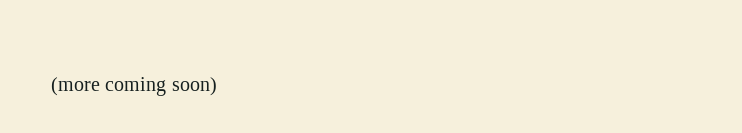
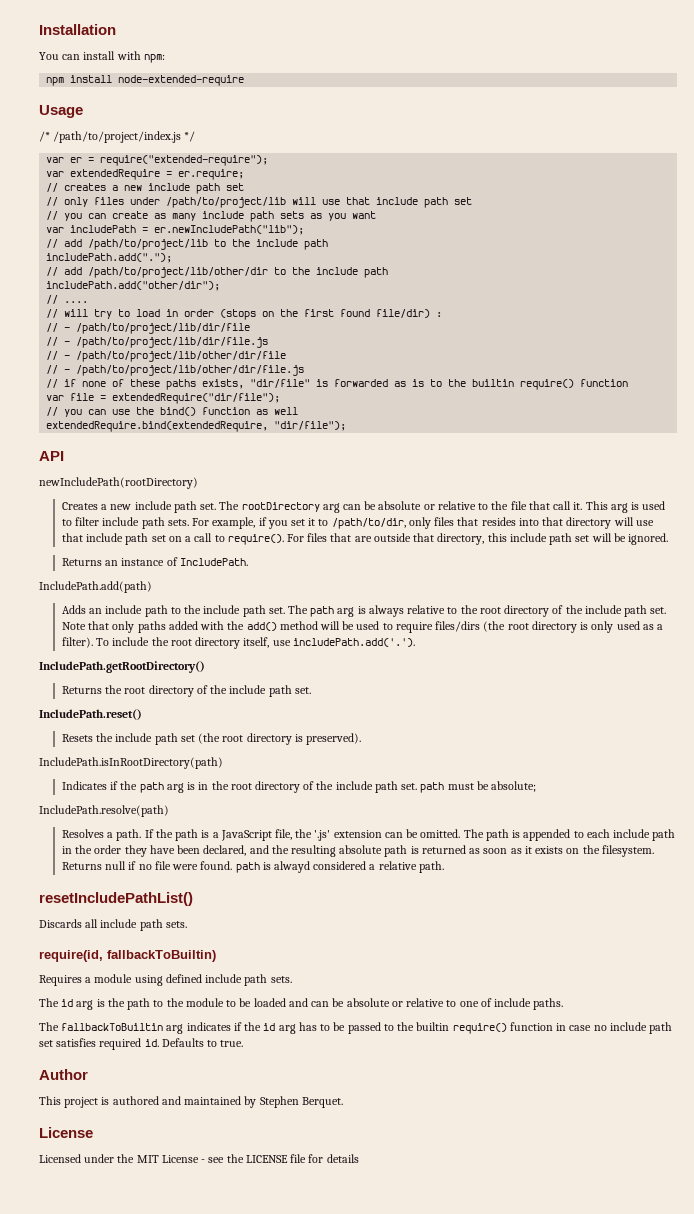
- (more coming soon)
+ Installation
+ You can install with npm:
+ npm install node-extended-require
+ Usage
+ /* /path/to/project/index.js */
+ var er = require("extended-require");
+ var extendedRequire = er.require;
+ // creates a new include path set
+ // only files under /path/to/project/lib will use that include path set
+ // you can create as many include path sets as you want
+ var includePath = er.newIncludePath("lib");
+ // add /path/to/project/lib to the include path
+ includePath.add(".");
+ // add /path/to/project/lib/other/dir to the include path
+ includePath.add("other/dir");
+ // ....
+ // will try to load in order (stops on the first found file/dir) :
+ // - /path/to/project/lib/dir/file
+ // - /path/to/project/lib/dir/file.js
+ // - /path/to/project/lib/other/dir/file
+ // - /path/to/project/lib/other/dir/file.js
+ // if none of these paths exists, "dir/file" is forwarded as is to the builtin require() function
+ var file = extendedRequire("dir/file");
+ // you can use the bind() function as well
+ extendedRequire.bind(extendedRequire, "dir/file");
+ API
+ newIncludePath(rootDirectory)
+ Creates a new include path set. The rootDirectory arg can be absolute or relative to the file that call it. This arg is used to filter include path sets. For example, if you set it to /path/to/dir, only files that resides into that directory will use that include path set on a call to require(). For files that are outside that directory, this include path set will be ignored.
+ Returns an instance of IncludePath.
+ IncludePath.add(path)
+ Adds an include path to the include path set. The path arg is always relative to the root directory of the include path set. Note that only paths added with the add() method will be used to require files/dirs (the root directory is only used as a filter). To include the root directory itself, use includePath.add('.').
+ IncludePath.getRootDirectory()
+ Returns the root directory of the include path set.
+ IncludePath.reset()
+ Resets the include path set (the root directory is preserved).
+ IncludePath.isInRootDirectory(path)
+ Indicates if the path arg is in the root directory of the include path set. path must be absolute;
+ IncludePath.resolve(path)
+ Resolves a path. If the path is a JavaScript file, the '.js' extension can be omitted. The path is appended to each include path in the order they have been declared, and the resulting absolute path is returned as soon as it exists on the filesystem. Returns null if no file were found. path is alwayd considered a relative path.
+ resetIncludePathList()
+ Discards all include path sets.
+ require(id, fallbackToBuiltin)
+ Requires a module using defined include path sets.
+ The id arg is the path to the module to be loaded and can be absolute or relative to one of include paths.
+ The fallbackToBuiltin arg indicates if the id arg has to be passed to the builtin require() function in case no include path set satisfies required id. Defaults to true.
+ Author
+ This project is authored and maintained by Stephen Berquet.
+ License
+ Licensed under the MIT License - see the LICENSE file for details

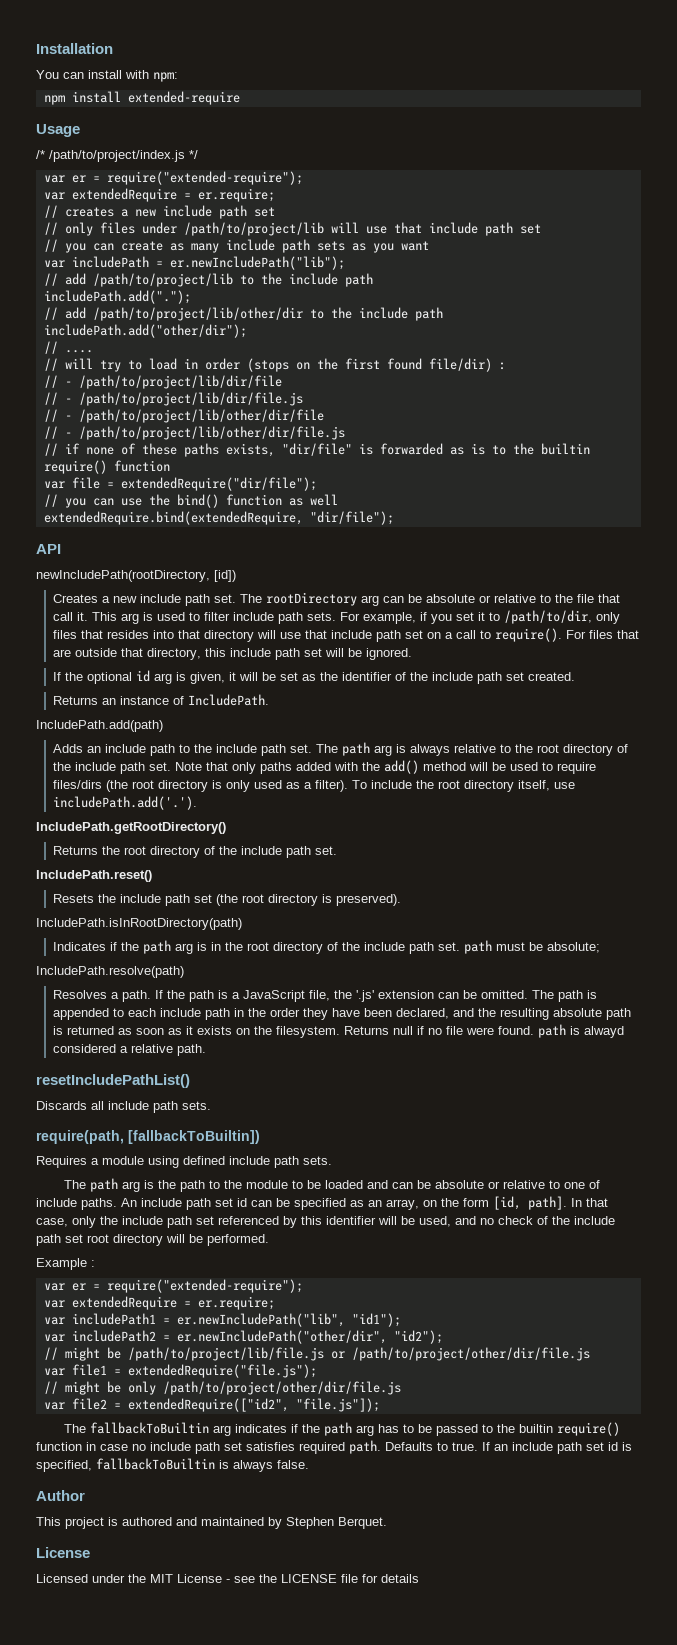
- npm install node-extended-require
+ npm install extended-require
- newIncludePath(rootDirectory)
+ newIncludePath(rootDirectory, [id])
+ If the optional id arg is given, it will be set as the identifier of the include path set created.
- require(id, fallbackToBuiltin)
+ require(path, [fallbackToBuiltin])
- The id arg is the path to the module to be loaded and can be absolute or relative to one of include paths.
+ The path arg is the path to the module to be loaded and can be absolute or relative to one of include paths. An include path set id can be specified as an array, on the form [id, path]. In that case, only the include path set referenced by this identifier will be used, and no check of the include path set root directory will be performed.
+ Example :
+ var er = require("extended-require");
+ var extendedRequire = er.require;
+ var includePath1 = er.newIncludePath("lib", "id1");
+ var includePath2 = er.newIncludePath("other/dir", "id2");
+ // might be /path/to/project/lib/file.js or /path/to/project/other/dir/file.js
+ var file1 = extendedRequire("file.js");
+ // might be only /path/to/project/other/dir/file.js
+ var file2 = extendedRequire(["id2", "file.js"]);
- The fallbackToBuiltin arg indicates if the id arg has to be passed to the builtin require() function in case no include path set satisfies required id.
+ The fallbackToBuiltin arg indicates if the path arg has to be passed to the builtin require() function in case no include path set satisfies required path.
+ If an include path set id is specified, fallbackToBuiltin is always false.

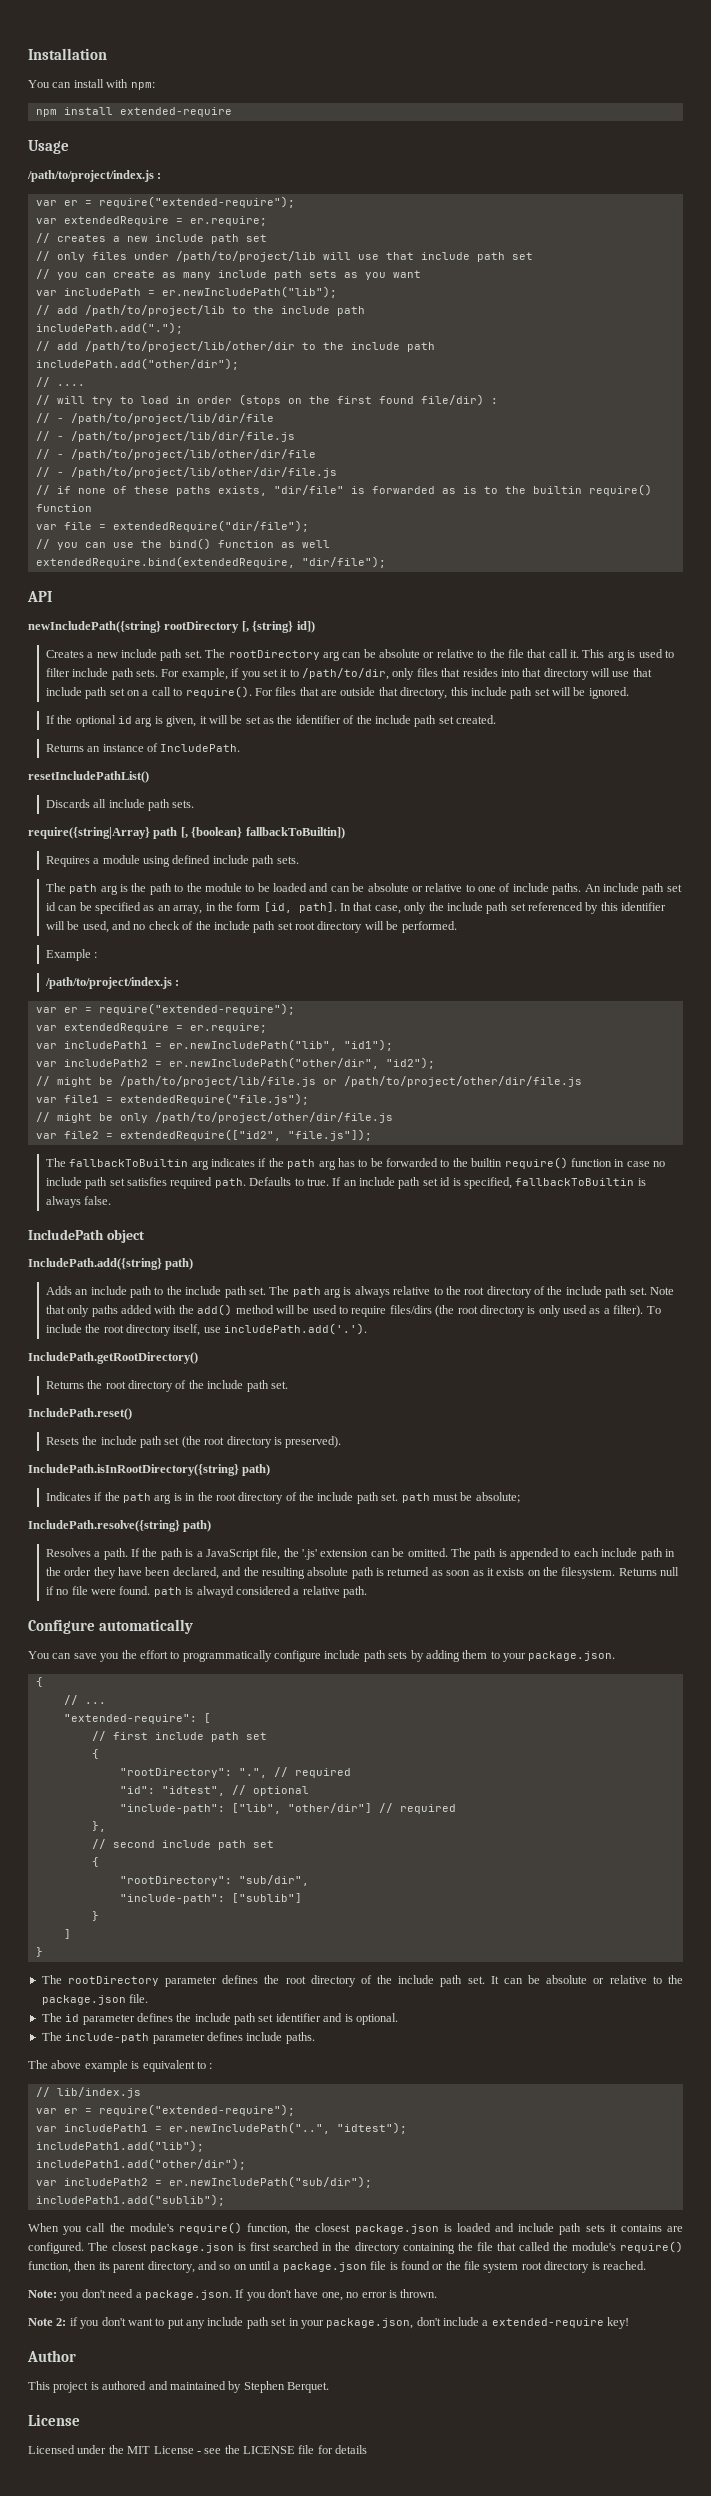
  Usage
- /* /path/to/project/index.js */
+ /path/to/project/index.js :
- newIncludePath(rootDirectory, [id])
+ newIncludePath({string} rootDirectory [, {string} id])
- IncludePath.add(path)
+ resetIncludePathList()
+ Discards all include path sets.
+ require({string|Array} path [, {boolean} fallbackToBuiltin])
+ Requires a module using defined include path sets.
+ The path arg is the path to the module to be loaded and can be absolute or relative to one of include paths. An include path set id can be specified as an array, in the form [id, path]. In that case, only the include path set referenced by this identifier will be used, and no check of the include path set root directory will be performed.
+ Example :
+ /path/to/project/index.js :
+ var er = require("extended-require");
+ var extendedRequire = er.require;
+ var includePath1 = er.newIncludePath("lib", "id1");
+ var includePath2 = er.newIncludePath("other/dir", "id2");
+ // might be /path/to/project/lib/file.js or /path/to/project/other/dir/file.js
+ var file1 = extendedRequire("file.js");
+ // might be only /path/to/project/other/dir/file.js
+ var file2 = extendedRequire(["id2", "file.js"]);
+ The fallbackToBuiltin arg indicates if the path arg has to be forwarded to the builtin require() function in case no include path set satisfies required path. Defaults to true. If an include path set id is specified, fallbackToBuiltin is always false.
+ IncludePath object
+ IncludePath.add({string} path)
- IncludePath.isInRootDirectory(path)
+ IncludePath.isInRootDirectory({string} path)
- IncludePath.resolve(path)
+ IncludePath.resolve({string} path)
- resetIncludePathList()
- Discards all include path sets.
- require(path, [fallbackToBuiltin])
- Requires a module using defined include path sets.
- The path arg is the path to the module to be loaded and can be absolute or relative to one of include paths. An include path set id can be specified as an array, on the form [id, path]. In that case, only the include path set referenced by this identifier will be used, and no check of the include path set root directory will be performed.
- Example :
+ Configure automatically
+ You can save you the effort to programmatically configure include path sets by adding them to your package.json.
+ {
+ // ...
+ "extended-require": [
+ // first include path set
+ {
+ "rootDirectory": ".", // required
+ "id": "idtest", // optional
+ "include-path": ["lib", "other/dir"] // required
+ },
+ // second include path set
+ {
+ "rootDirectory": "sub/dir",
+ "include-path": ["sublib"]
+ }
+ ]
+ }
+ The rootDirectory parameter defines the root directory of the include path set. It can be absolute or relative to the package.json file.
+ The id parameter defines the include path set identifier and is optional.
+ The include-path parameter defines include paths.
+ The above example is equivalent to :
+ // lib/index.js
  var er = require("extended-require");
- var extendedRequire = er.require;
- var includePath1 = er.newIncludePath("lib", "id1");
- var includePath2 = er.newIncludePath("other/dir", "id2");
- // might be /path/to/project/lib/file.js or /path/to/project/other/dir/file.js
- var file1 = extendedRequire("file.js");
- // might be only /path/to/project/other/dir/file.js
- var file2 = extendedRequire(["id2", "file.js"]);
- The fallbackToBuiltin arg indicates if the path arg has to be passed to the builtin require() function in case no include path set satisfies required path. Defaults to true. If an include path set id is specified, fallbackToBuiltin is always false.
+ var includePath1 = er.newIncludePath("..", "idtest");
+ includePath1.add("lib");
+ includePath1.add("other/dir");
+ var includePath2 = er.newIncludePath("sub/dir");
+ includePath1.add("sublib");
+ When you call the module's require() function, the closest package.json is loaded and include path sets it contains are configured. The closest package.json is first searched in the directory containing the file that called the module's require() function, then its parent directory, and so on until a package.json file is found or the file system root directory is reached.
+ Note: you don't need a package.json. If you don't have one, no error is thrown.
+ Note 2: if you don't want to put any include path set in your package.json, don't include a extended-require key!

